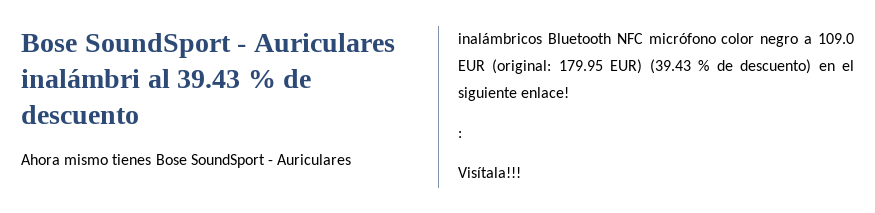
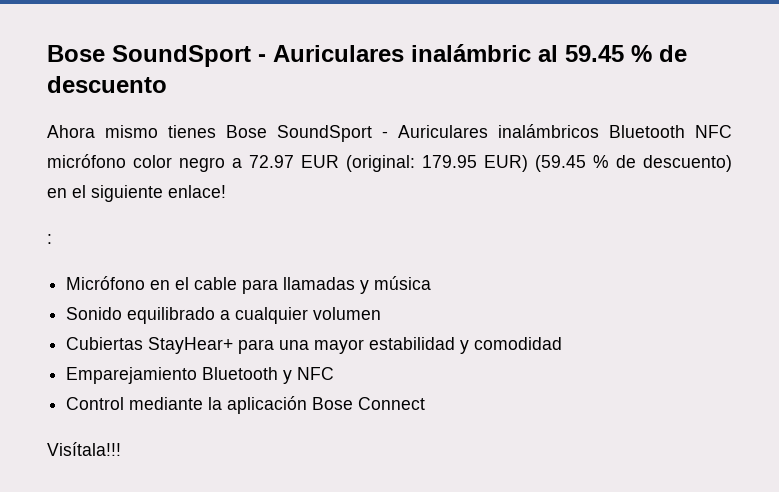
- Bose SoundSport - Auriculares inalámbri al 39.43 % de descuento
+ Bose SoundSport - Auriculares inalámbric al 59.45 % de descuento
- Ahora mismo tienes Bose SoundSport - Auriculares inalámbricos Bluetooth NFC micrófono color negro a 109.0 EUR (original: 179.95 EUR) (39.43 % de descuento) en el siguiente enlace!
+ Ahora mismo tienes Bose SoundSport - Auriculares inalámbricos Bluetooth NFC micrófono color negro a 72.97 EUR (original: 179.95 EUR) (59.45 % de descuento) en el siguiente enlace!
+ Micrófono en el cable para llamadas y música
+ Sonido equilibrado a cualquier volumen
+ Cubiertas StayHear+ para una mayor estabilidad y comodidad
+ Emparejamiento Bluetooth y NFC
+ Control mediante la aplicación Bose Connect

